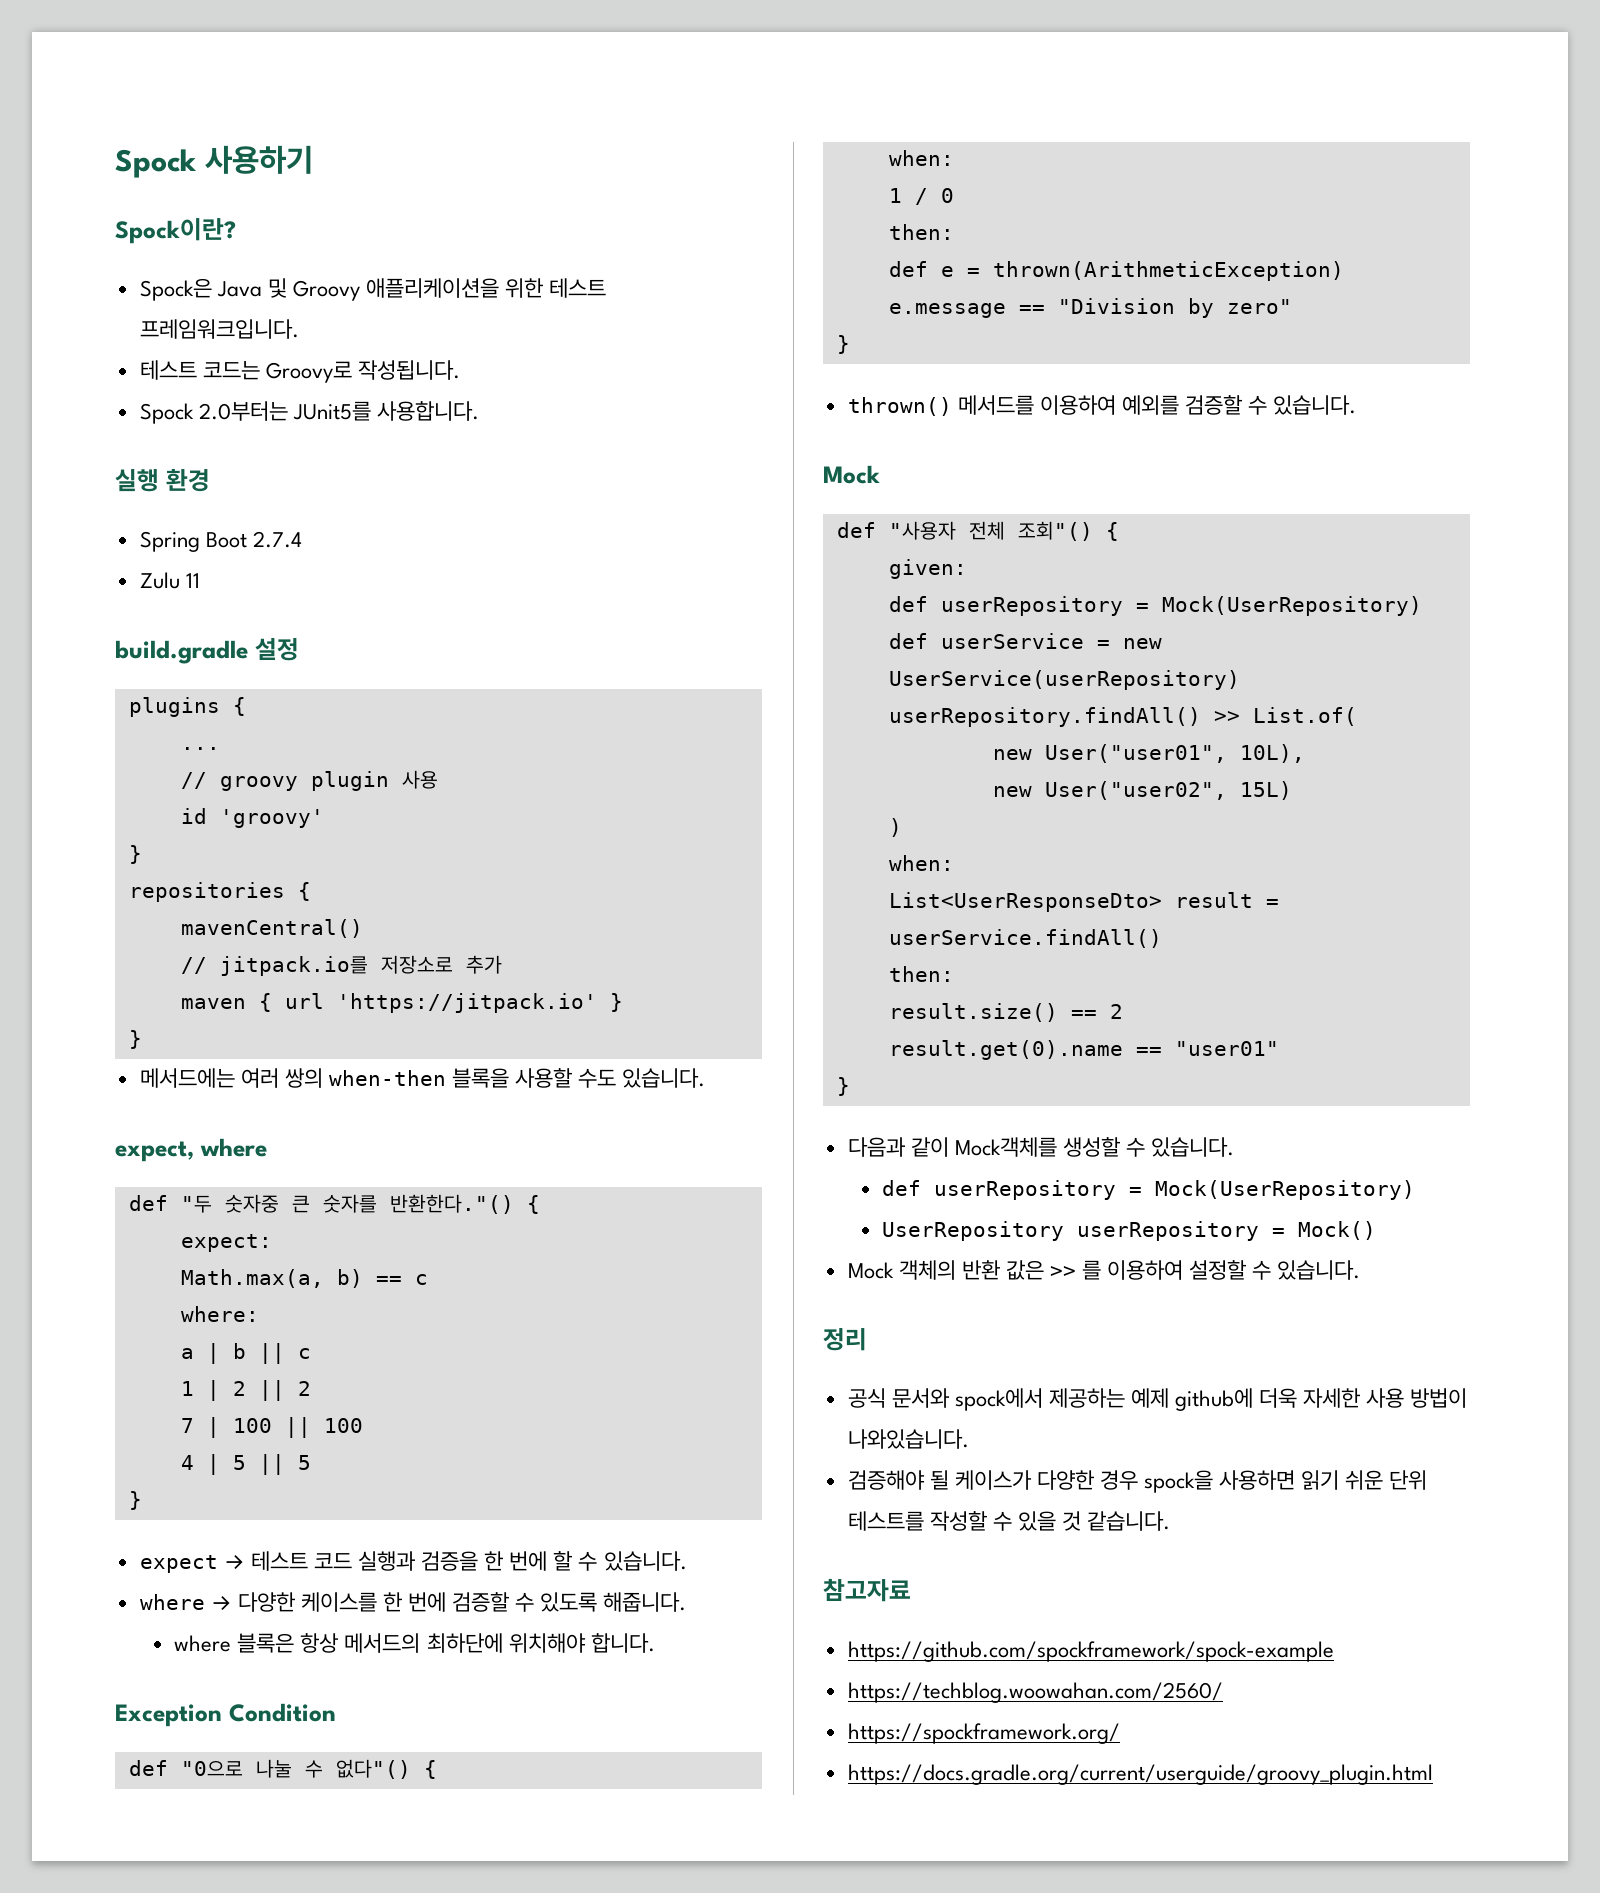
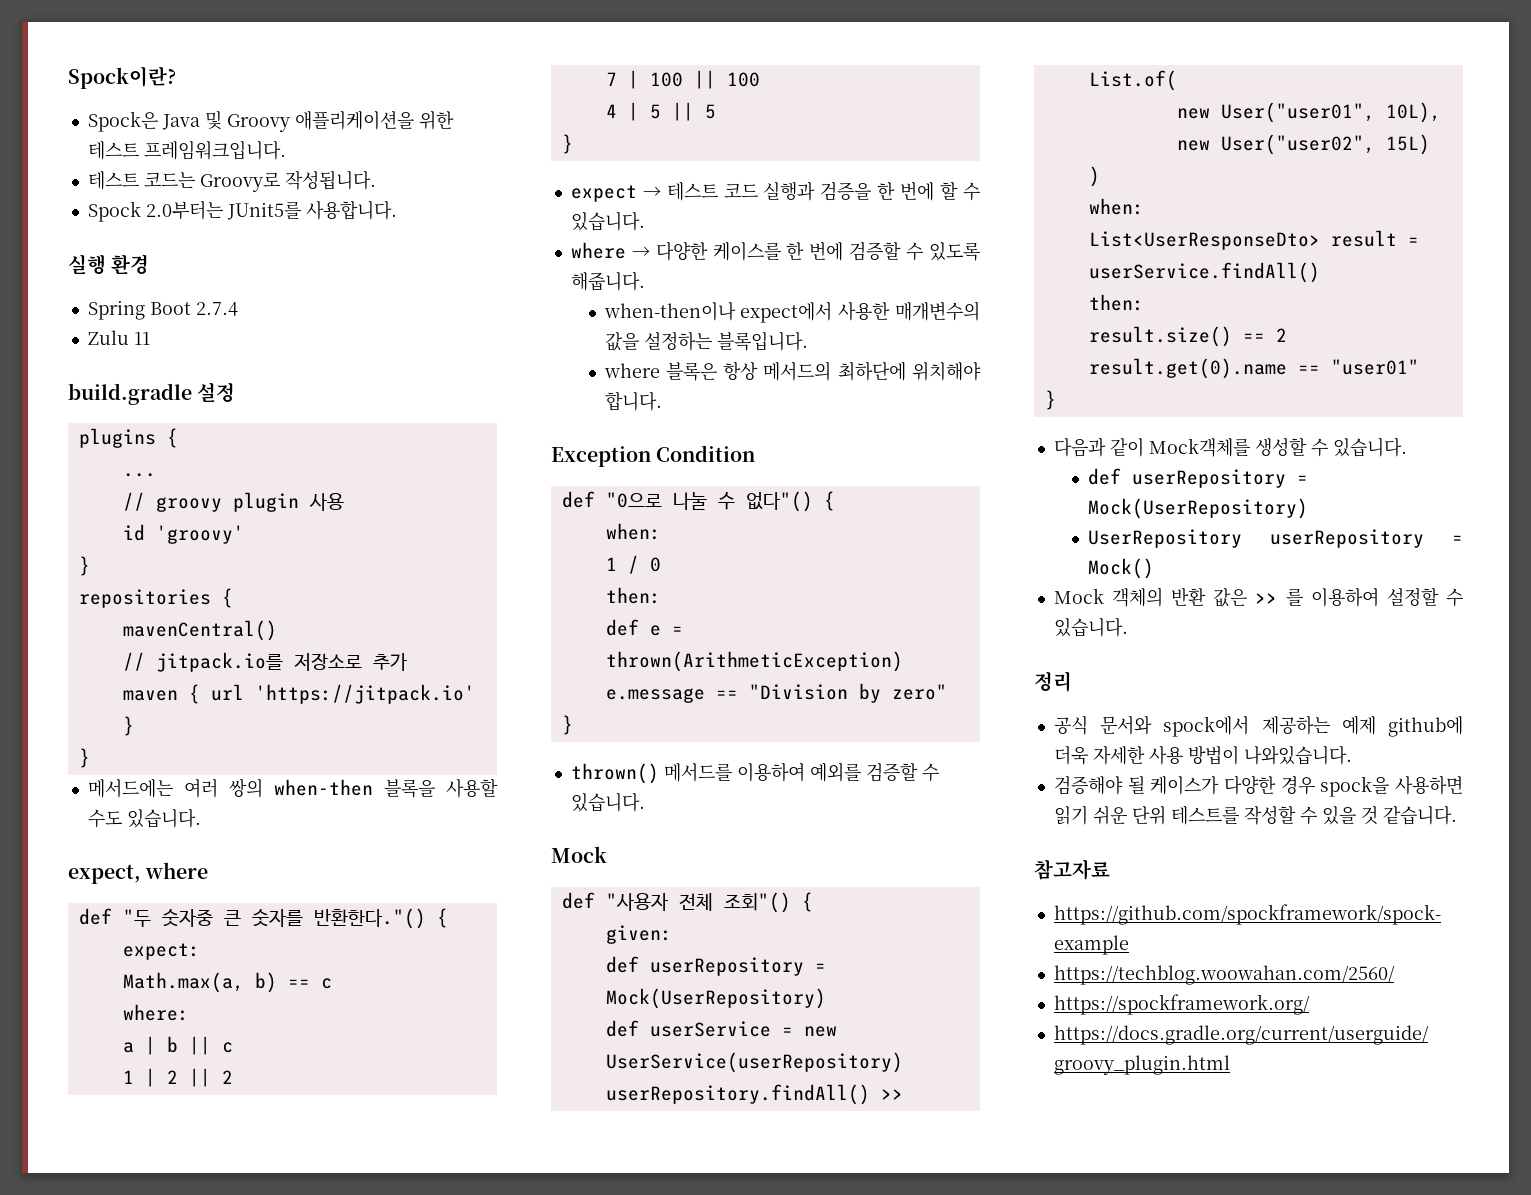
- Spock 사용하기
+ when-then이나 expect에서 사용한 매개변수의 값을 설정하는 블록입니다.

